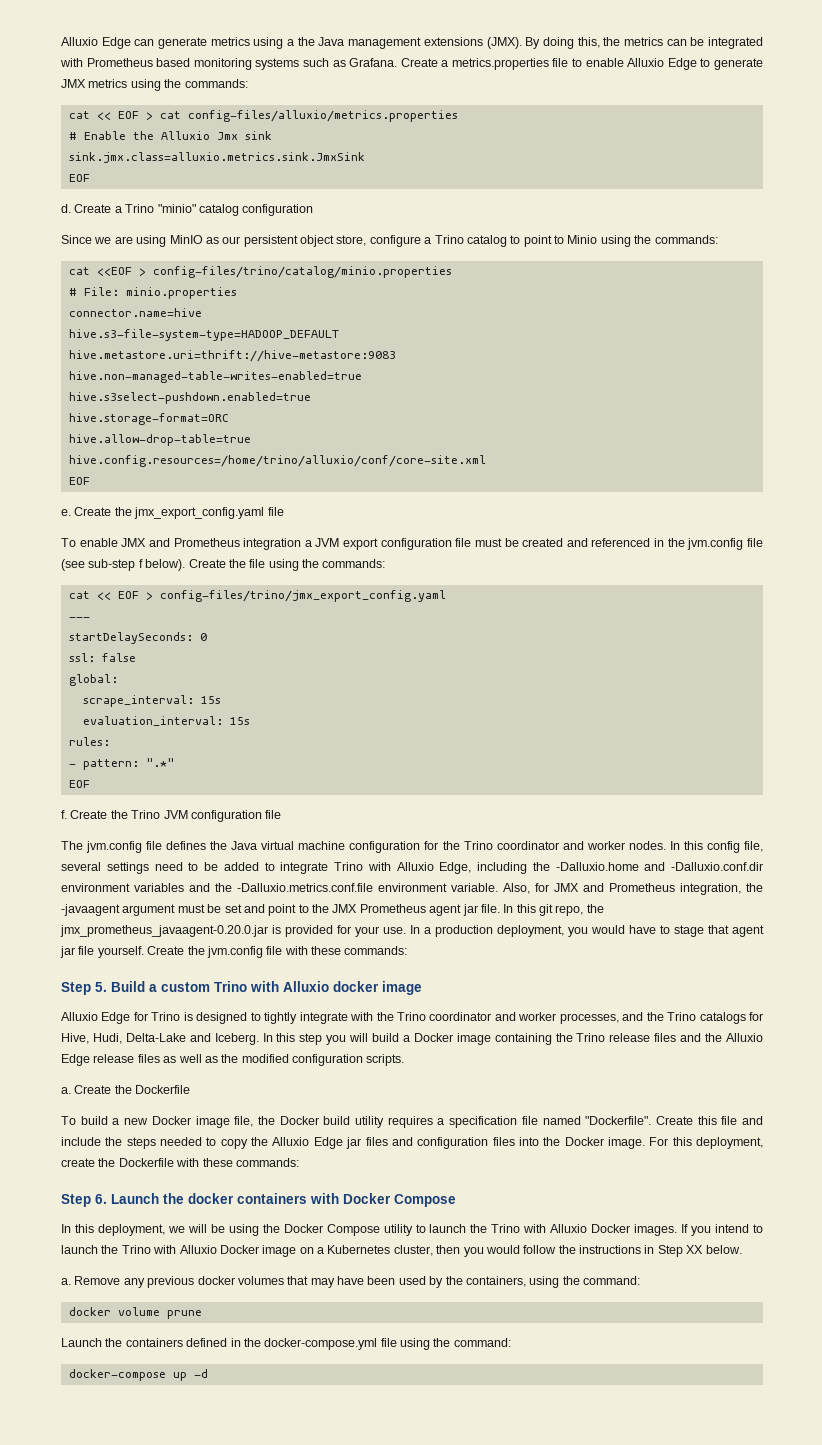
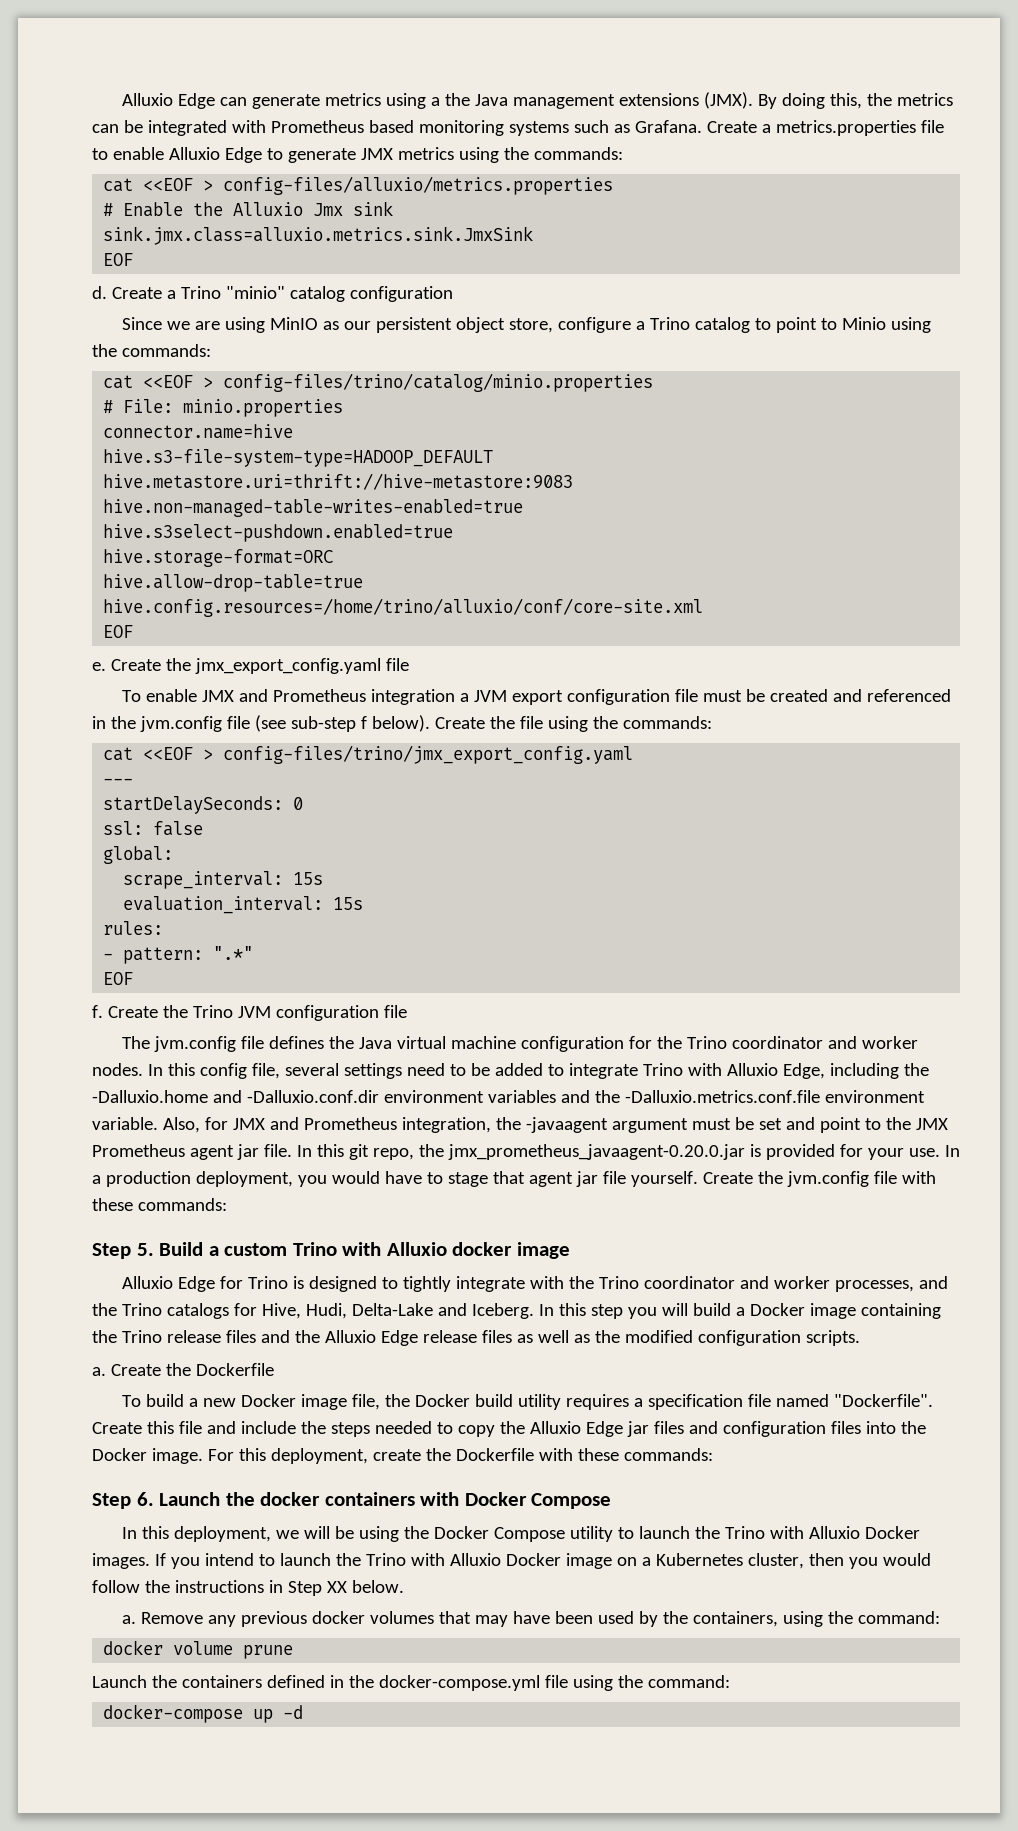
- cat << EOF > cat config-files/alluxio/metrics.properties
+ cat <<EOF > config-files/alluxio/metrics.properties
- cat << EOF > config-files/trino/jmx_export_config.yaml
+ cat <<EOF > config-files/trino/jmx_export_config.yaml

